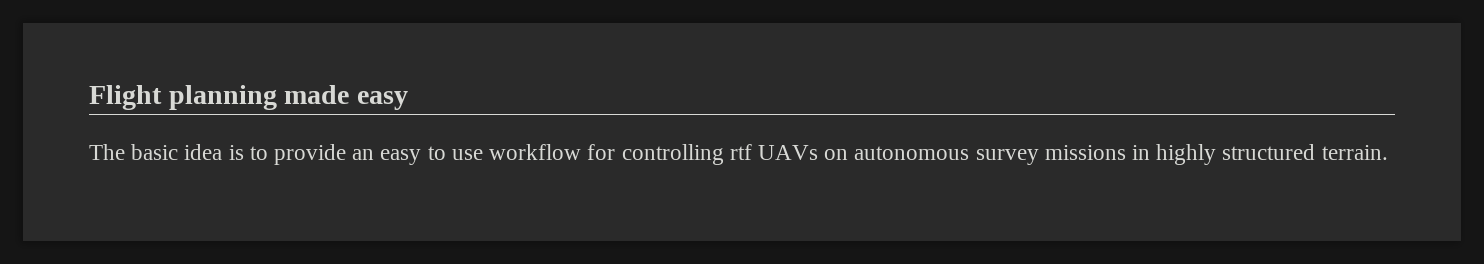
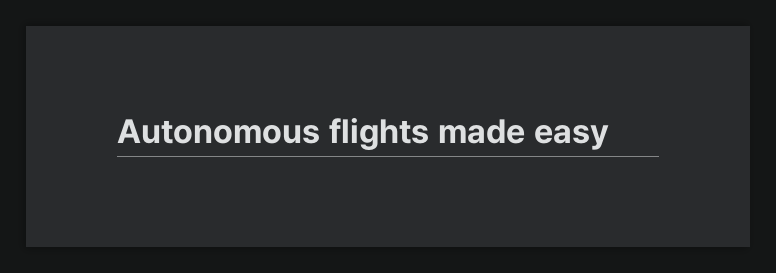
- Flight planning made easy
+ Autonomous flights made easy
- The basic idea is to provide an easy to use workflow for controlling rtf UAVs on autonomous survey missions in highly structured terrain.

